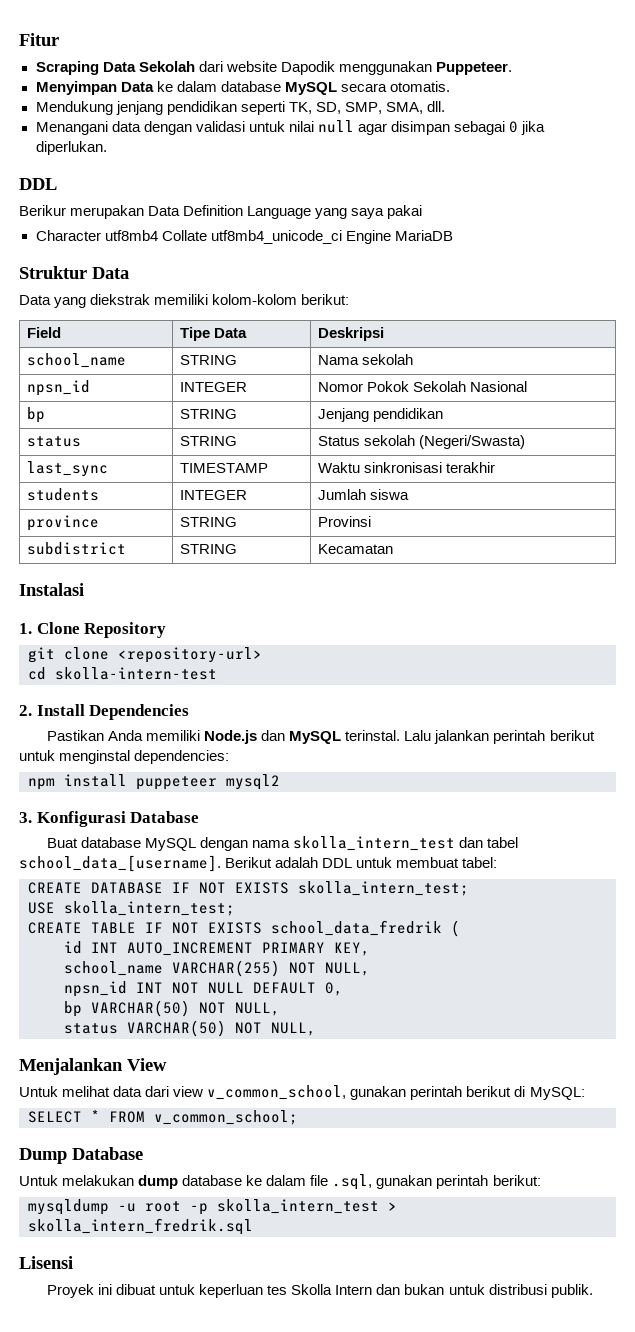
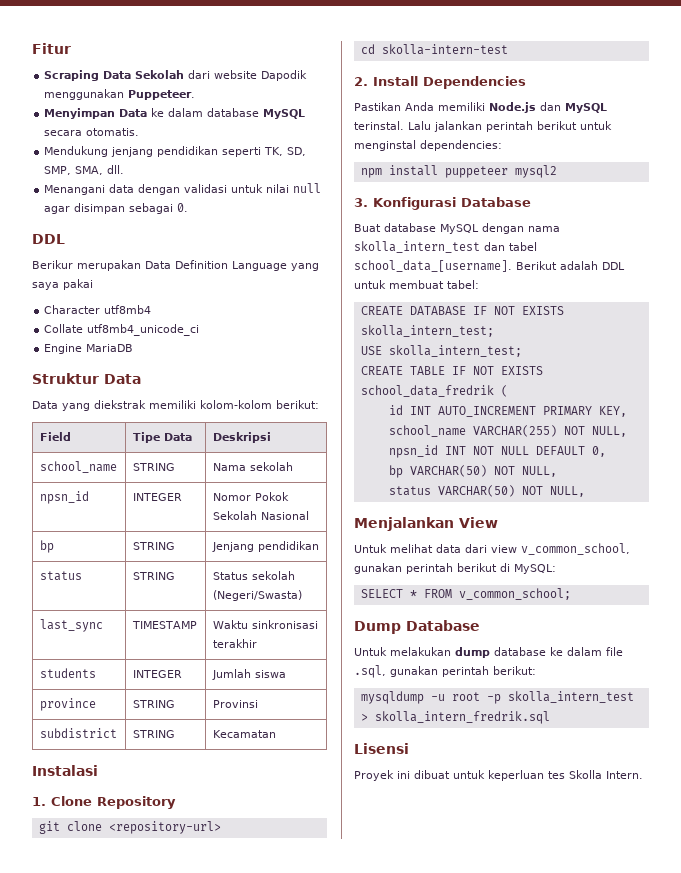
- Menangani data dengan validasi untuk nilai null agar disimpan sebagai 0 jika diperlukan.
+ Menangani data dengan validasi untuk nilai null agar disimpan sebagai 0.
- Character utf8mb4 Collate utf8mb4_unicode_ci Engine MariaDB
+ Character utf8mb4
+ Collate utf8mb4_unicode_ci
+ Engine MariaDB
- Proyek ini dibuat untuk keperluan tes Skolla Intern dan bukan untuk distribusi publik.
+ Proyek ini dibuat untuk keperluan tes Skolla Intern.

